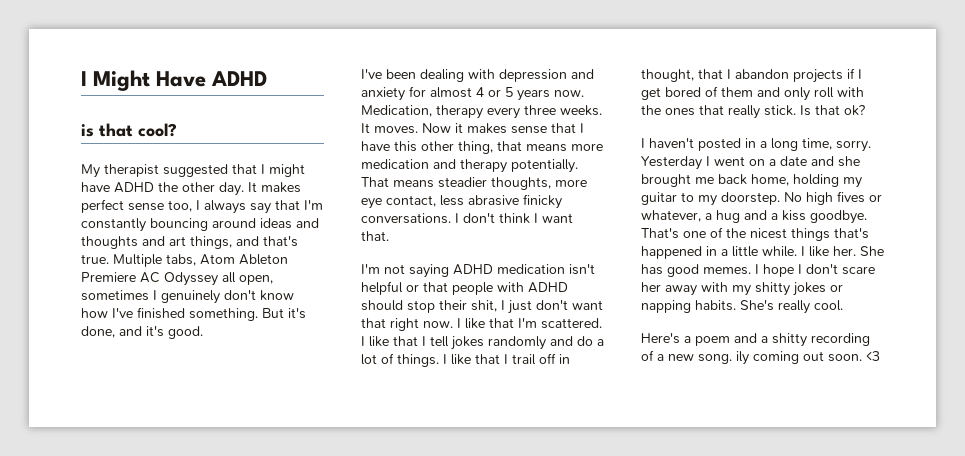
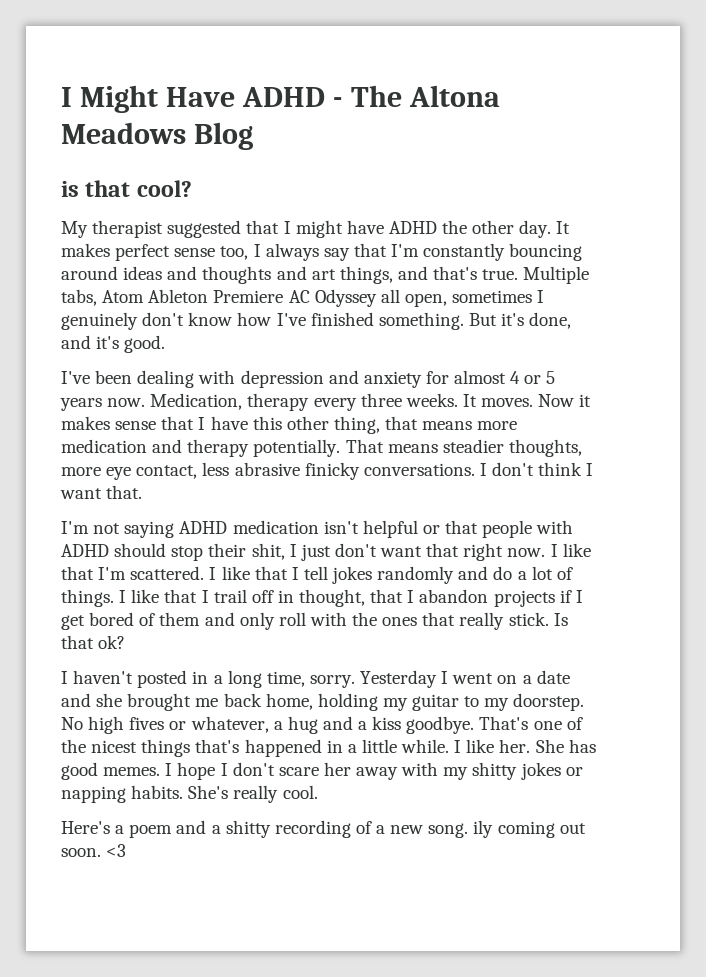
- I Might Have ADHD
+ I Might Have ADHD - The Altona Meadows Blog

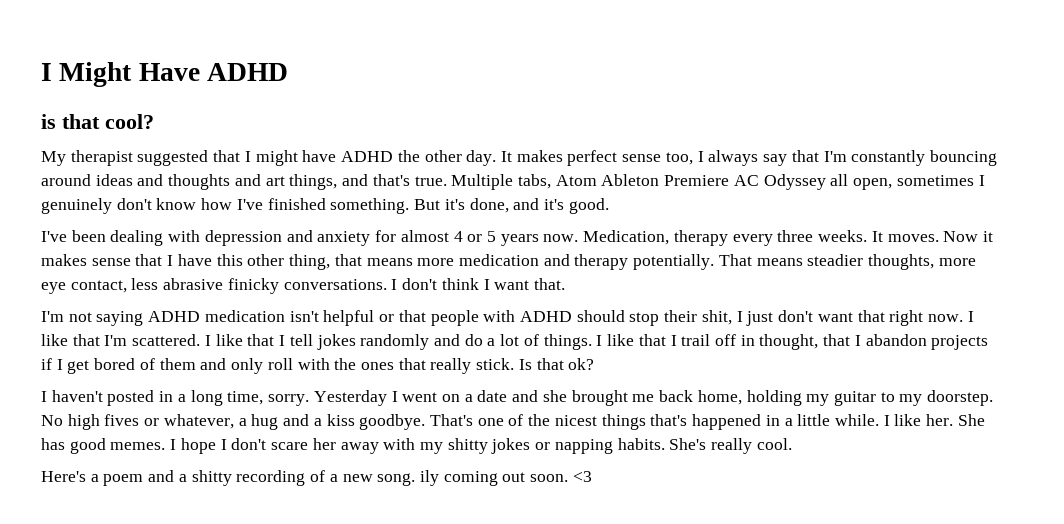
- I Might Have ADHD - The Altona Meadows Blog
+ I Might Have ADHD

